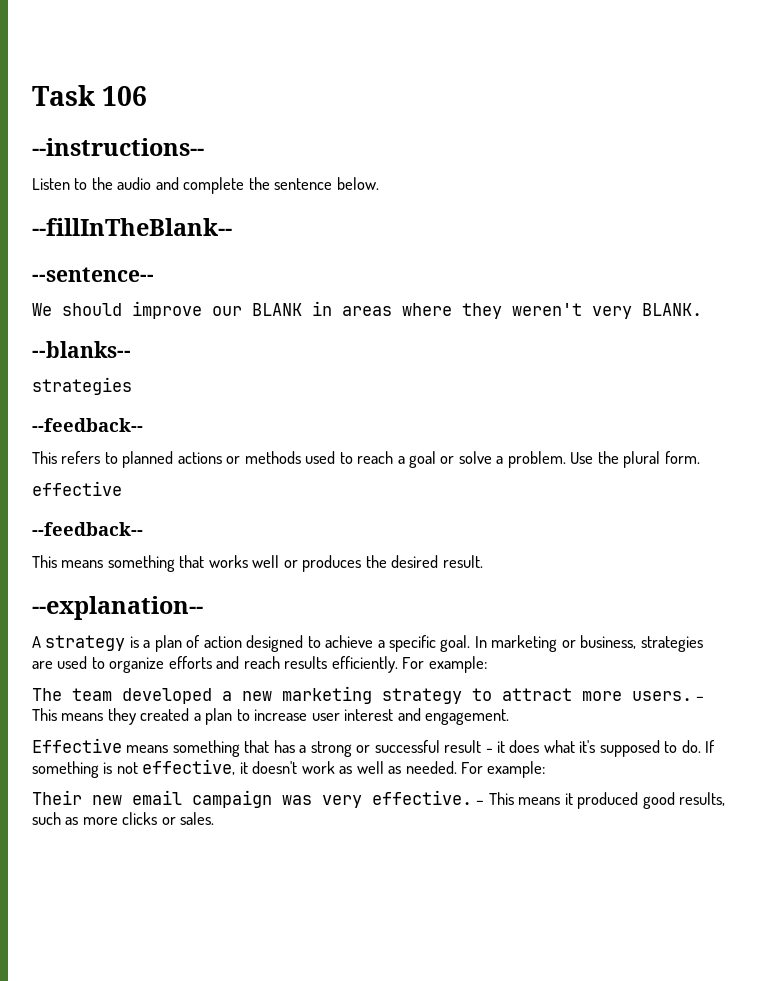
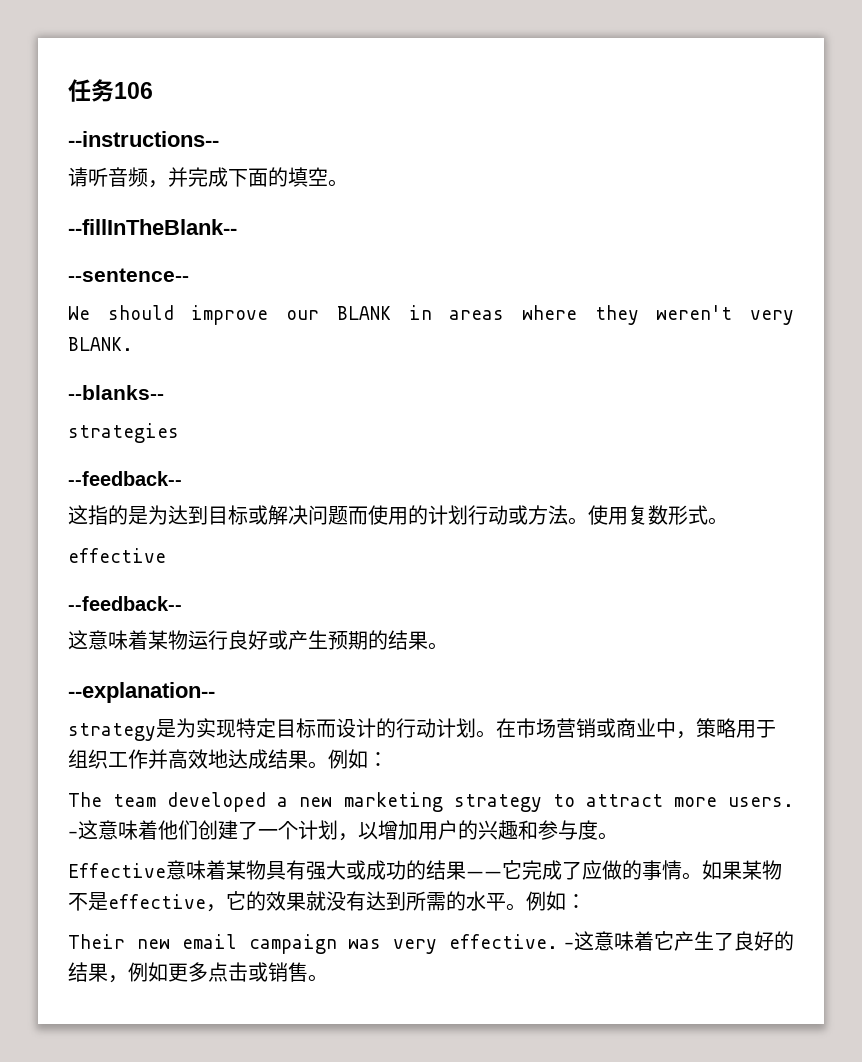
- Task 106
+ 任务106
- Listen to the audio and complete the sentence below.
+ 请听音频，并完成下面的填空。
- This refers to planned actions or methods used to reach a goal or solve a problem. Use the plural form.
+ 这指的是为达到目标或解决问题而使用的计划行动或方法。使用复数形式。
  effective
  --feedback--
- This means something that works well or produces the desired result.
+ 这意味着某物运行良好或产生预期的结果。
  --explanation--
- A strategy is a plan of action designed to achieve a specific goal. In marketing or business, strategies are used to organize efforts and reach results efficiently. For example:
+ strategy是为实现特定目标而设计的行动计划。在市场营销或商业中，策略用于组织工作并高效地达成结果。例如：
- – This means they created a plan to increase user interest and engagement.
- Effective means something that has a strong or successful result - it does what it's supposed to do. If something is not effective, it doesn't work as well as needed. For example:
+ –这意味着他们创建了一个计划，以增加用户的兴趣和参与度。
+ Effective意味着某物具有强大或成功的结果——它完成了应做的事情。如果某物不是effective，它的效果就没有达到所需的水平。例如：
- – This means it produced good results, such as more clicks or sales.
+ –这意味着它产生了良好的结果，例如更多点击或销售。

